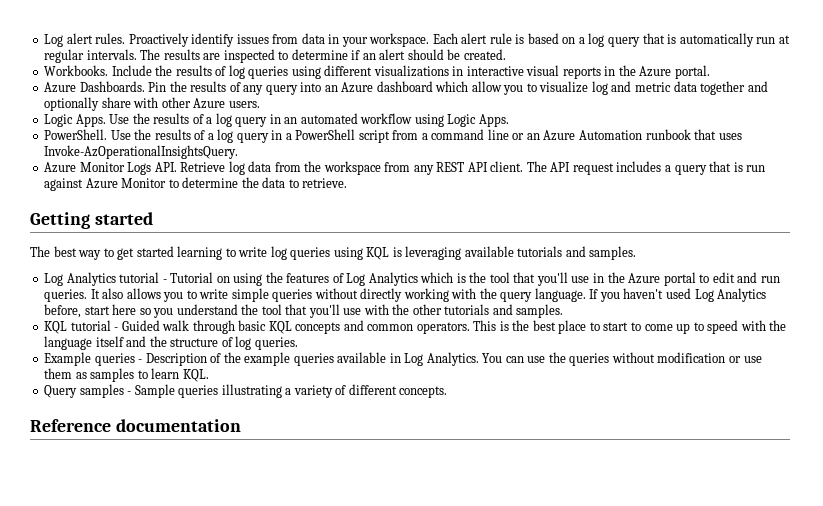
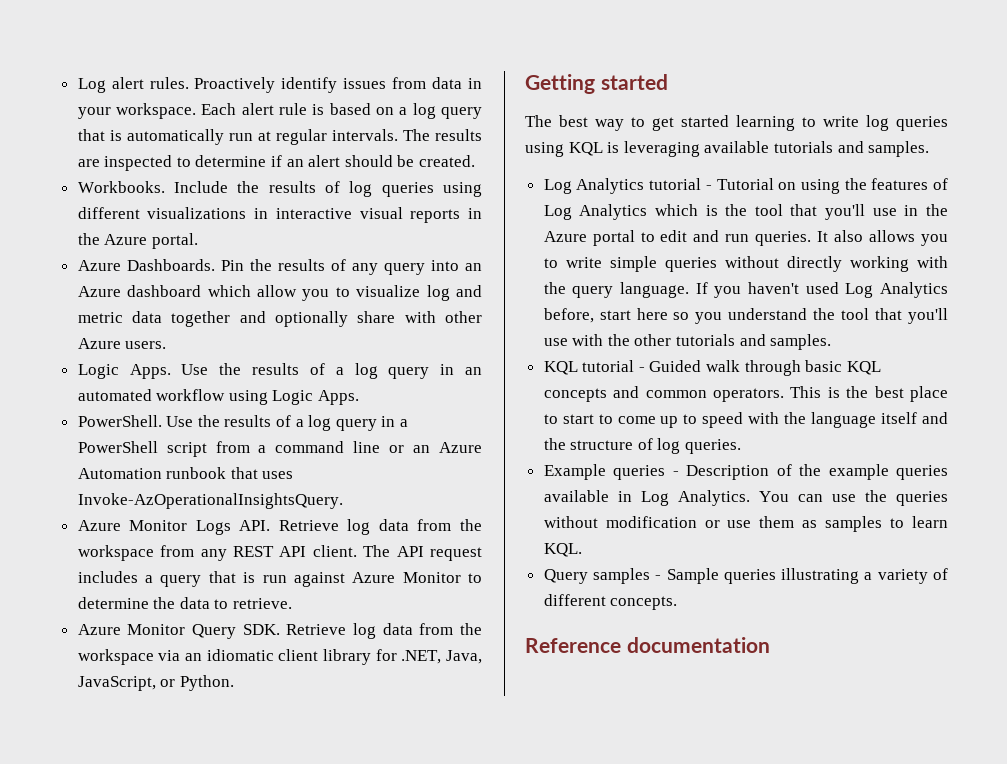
+ Azure Monitor Query SDK. Retrieve log data from the workspace via an idiomatic client library for .NET, Java, JavaScript, or Python.

